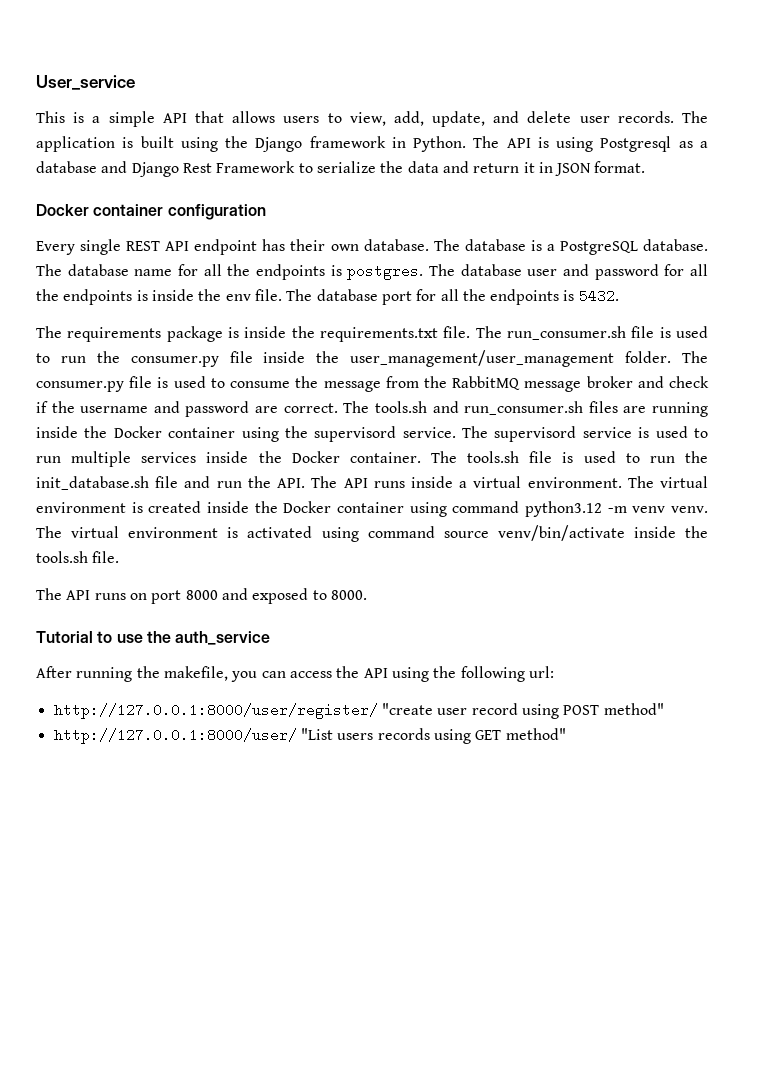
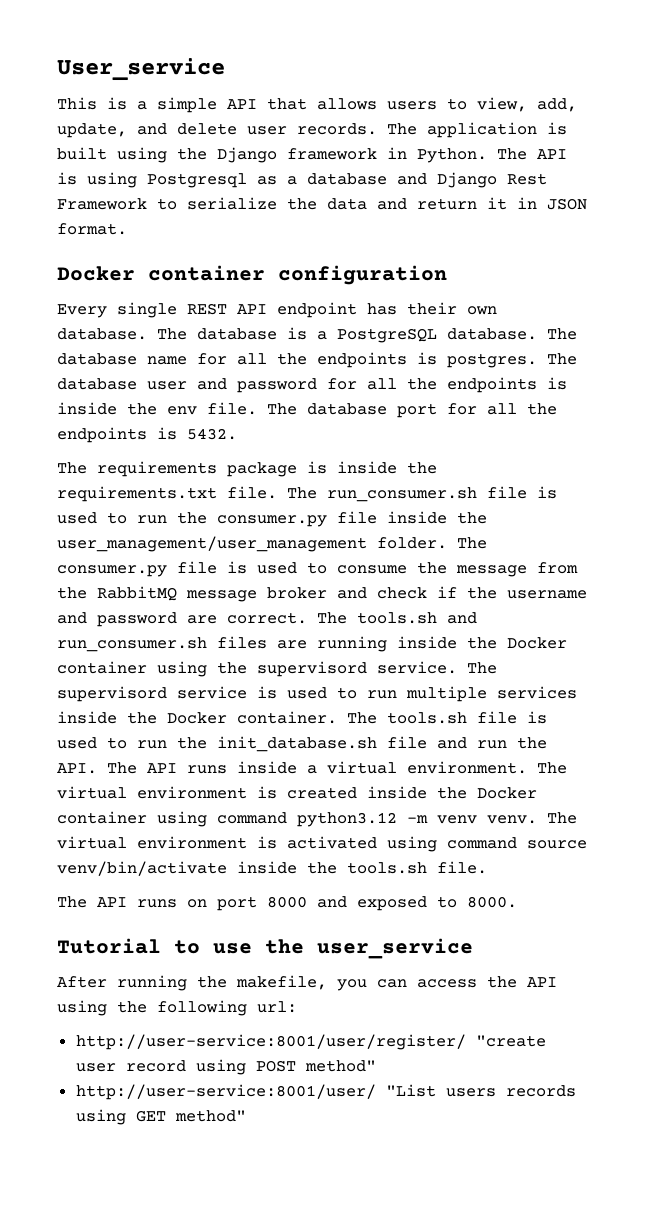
- Tutorial to use the auth_service
+ Tutorial to use the user_service
- http://127.0.0.1:8000/user/register/ "create user record using POST method"
+ http://user-service:8001/user/register/ "create user record using POST method"
- http://127.0.0.1:8000/user/ "List users records using GET method"
+ http://user-service:8001/user/ "List users records using GET method"

